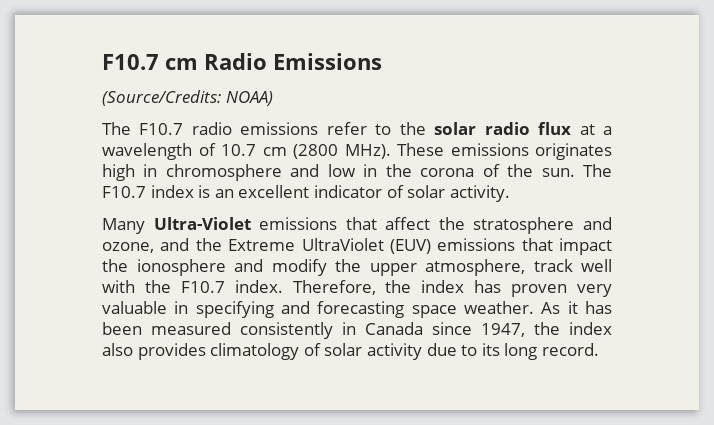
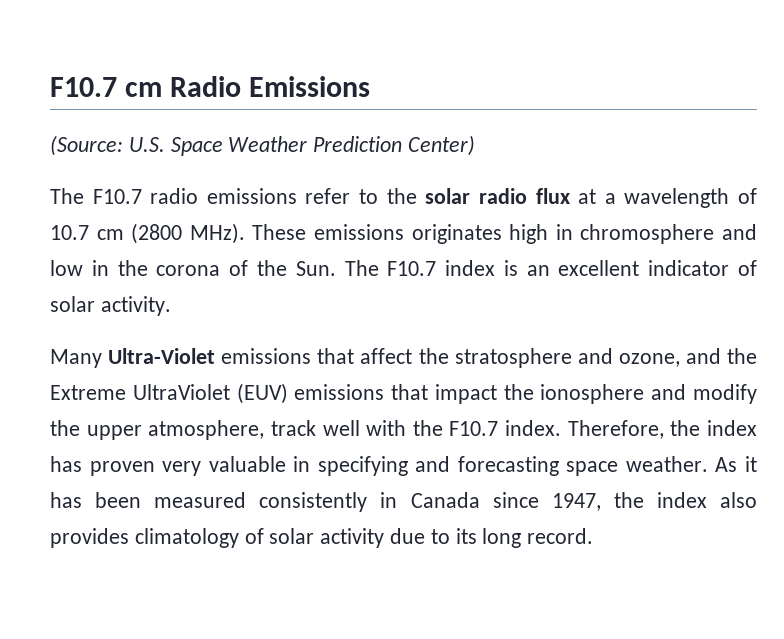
- (Source/Credits: NOAA)
+ (Source: U.S. Space Weather Prediction Center)
- These emissions originates high in chromosphere and low in the corona of the sun. The F10.7 index is an excellent indicator of solar activity.
+ These emissions originates high in chromosphere and low in the corona of the Sun. The F10.7 index is an excellent indicator of solar activity.

